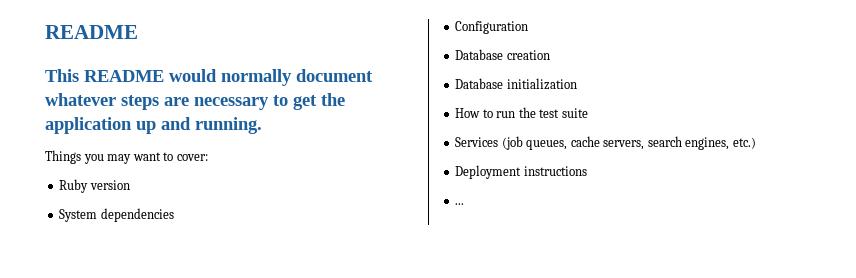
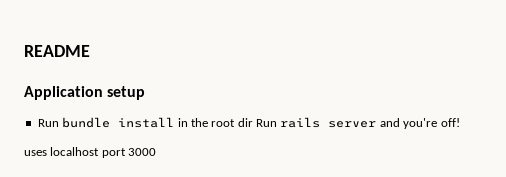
- This README would normally document whatever steps are necessary to get the application up and running.
- Things you may want to cover:
- Ruby version
- System dependencies
- Configuration
- Database creation
- Database initialization
- How to run the test suite
- Services (job queues, cache servers, search engines, etc.)
- Deployment instructions
- ...
+ Application setup
+ Run bundle install in the root dir Run rails server and you're off!
+ uses localhost port 3000

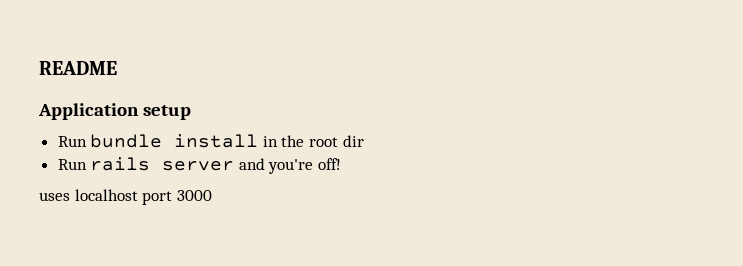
- Run bundle install in the root dir Run rails server and you're off!
+ Run bundle install in the root dir
+ Run rails server and you're off!

